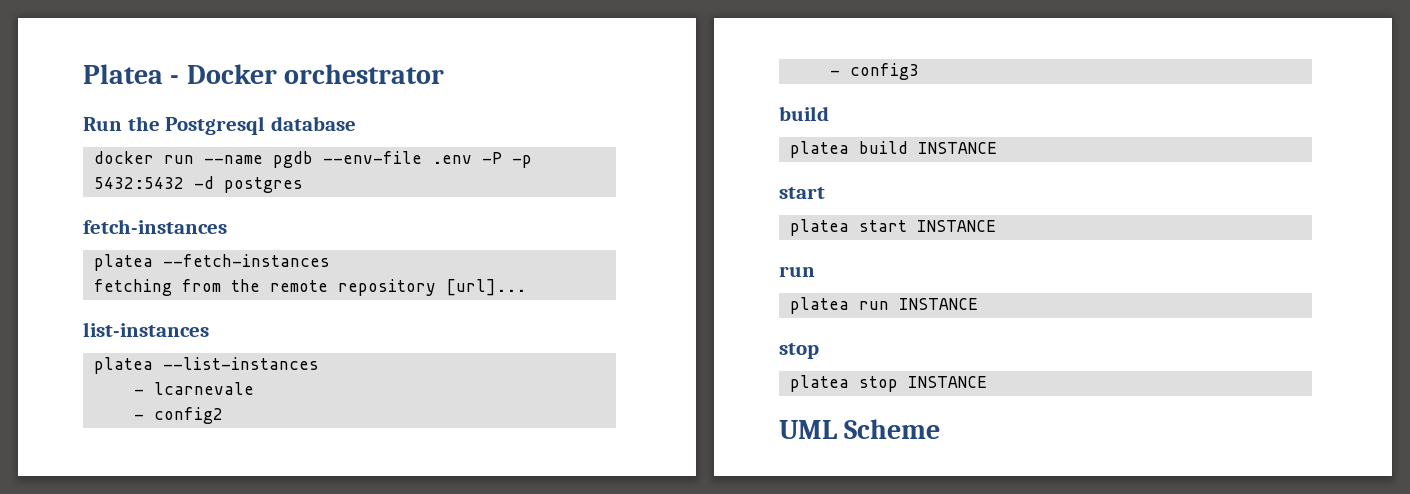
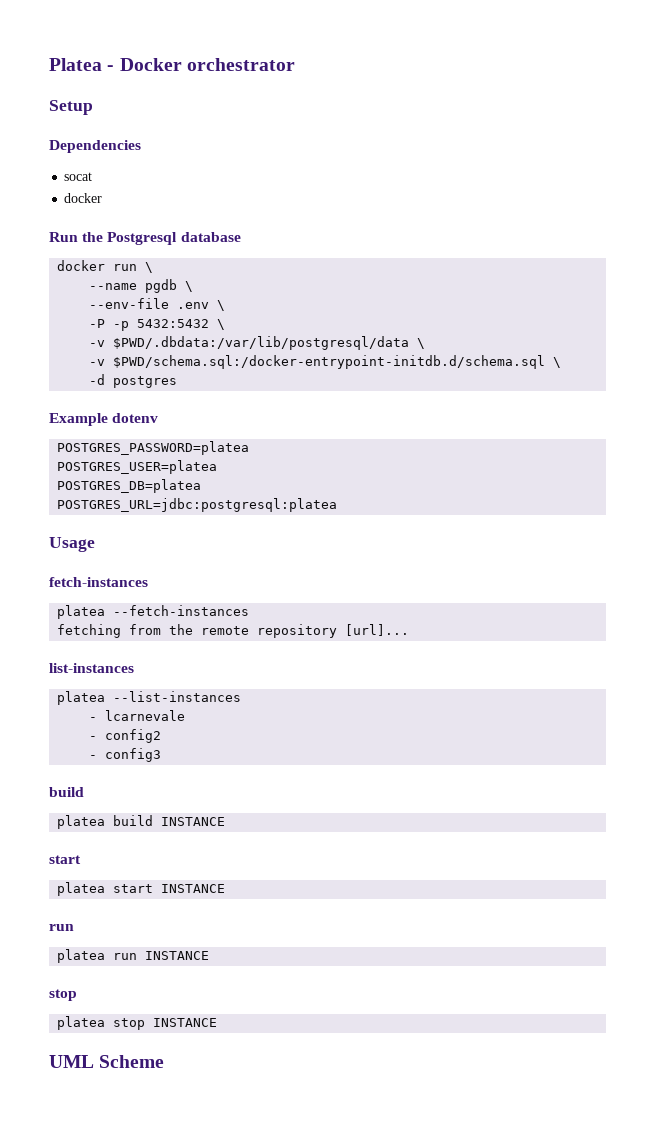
+ Setup
+ Dependencies
+ socat
+ docker
- docker run --name pgdb --env-file .env -P -p 5432:5432 -d postgres
+ docker run \
+ --name pgdb \
+ --env-file .env \
+ -P -p 5432:5432 \
+ -v $PWD/.dbdata:/var/lib/postgresql/data \
+ -v $PWD/schema.sql:/docker-entrypoint-initdb.d/schema.sql \
+ -d postgres
+ Example dotenv
+ POSTGRES_PASSWORD=platea
+ POSTGRES_USER=platea
+ POSTGRES_DB=platea
+ POSTGRES_URL=jdbc:postgresql:platea
+ Usage

